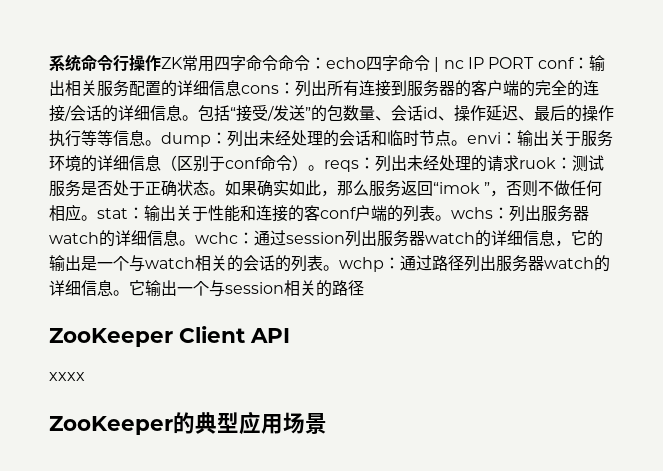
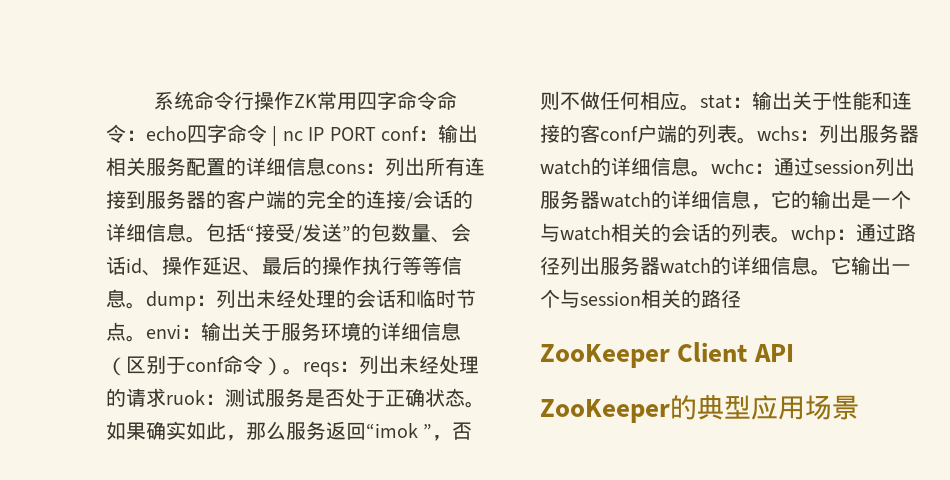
- xxxx

